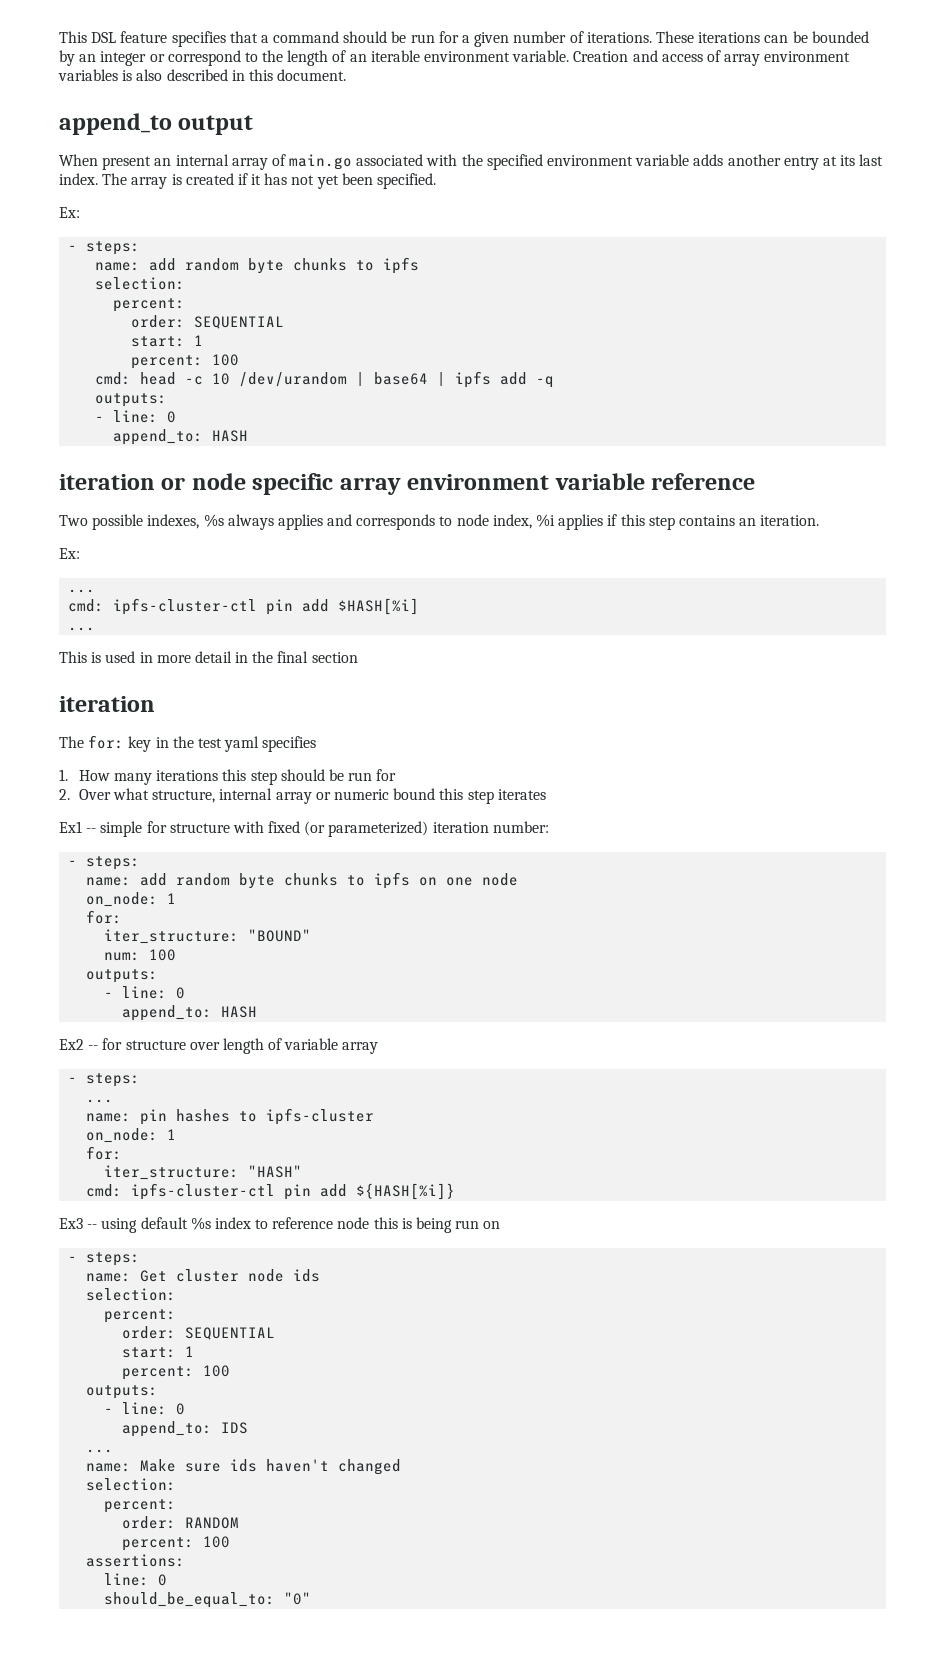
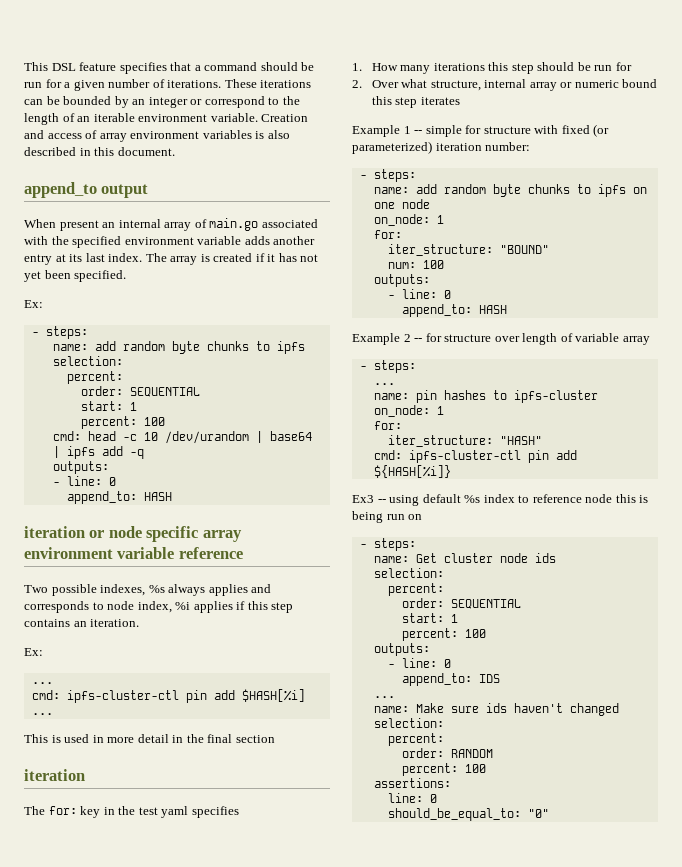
- Ex1 -- simple for structure with fixed (or parameterized) iteration number:
+ Example 1 -- simple for structure with fixed (or parameterized) iteration number:
- Ex2 -- for structure over length of variable array
+ Example 2 -- for structure over length of variable array

